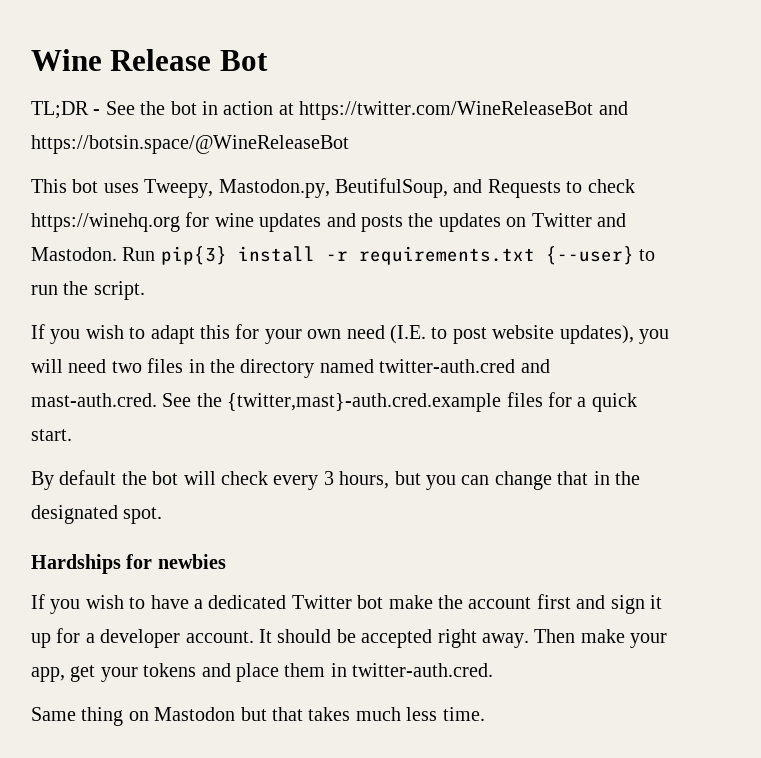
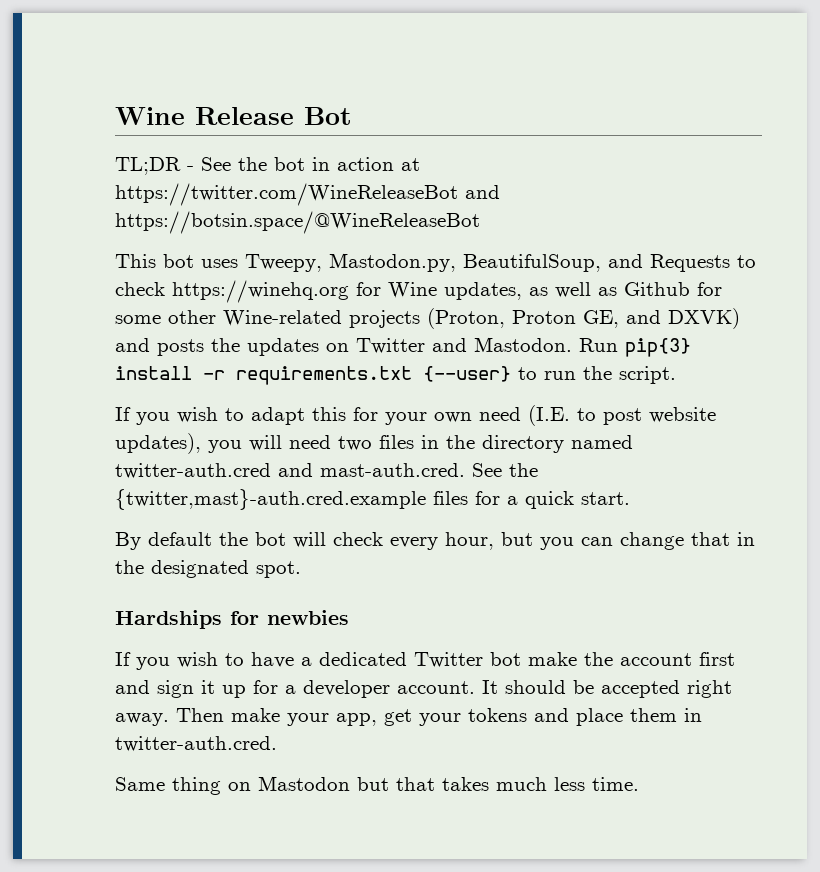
- This bot uses Tweepy, Mastodon.py, BeutifulSoup, and Requests to check https://winehq.org for wine updates and posts the updates on Twitter and Mastodon.
+ This bot uses Tweepy, Mastodon.py, BeautifulSoup, and Requests to check https://winehq.org for Wine updates, as well as Github for some other Wine-related projects (Proton, Proton GE, and DXVK) and posts the updates on Twitter and Mastodon.
- By default the bot will check every 3 hours, but you can change that in the designated spot.
+ By default the bot will check every hour, but you can change that in the designated spot.

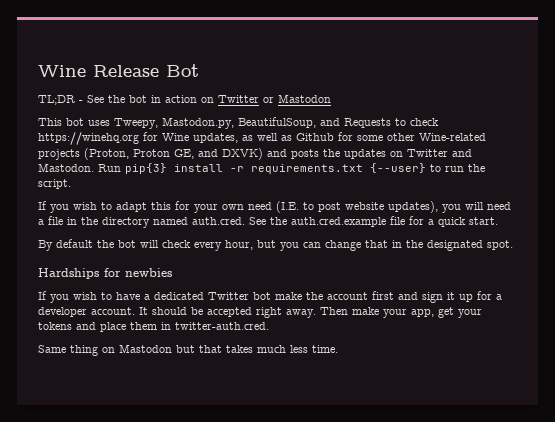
- TL;DR - See the bot in action at https://twitter.com/WineReleaseBot and https://botsin.space/@WineReleaseBot
+ TL;DR - See the bot in action on Twitter or Mastodon
- If you wish to adapt this for your own need (I.E. to post website updates), you will need two files in the directory named twitter-auth.cred and mast-auth.cred. See the {twitter,mast}-auth.cred.example files for a quick start.
+ If you wish to adapt this for your own need (I.E. to post website updates), you will need a file in the directory named auth.cred. See the auth.cred.example file for a quick start.

